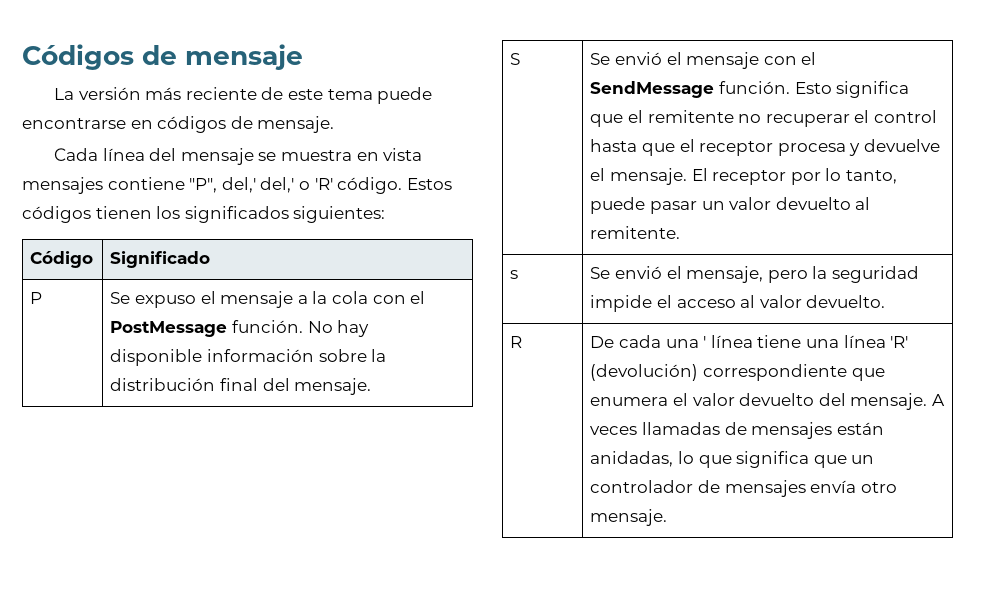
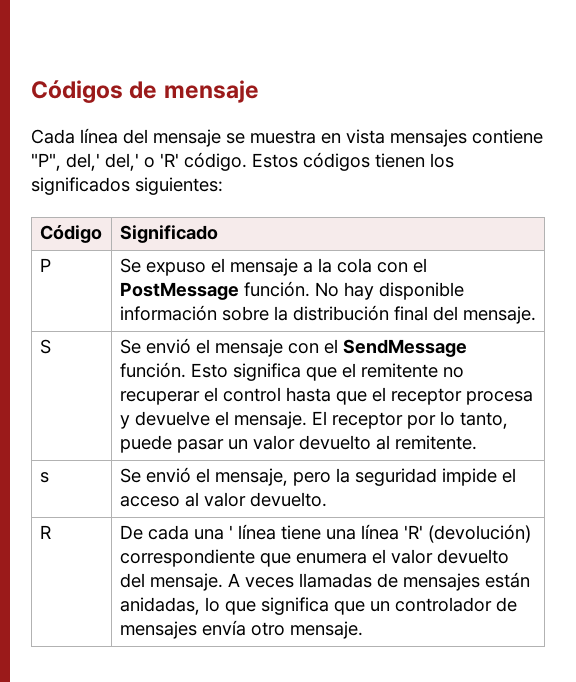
- La versión más reciente de este tema puede encontrarse en códigos de mensaje.

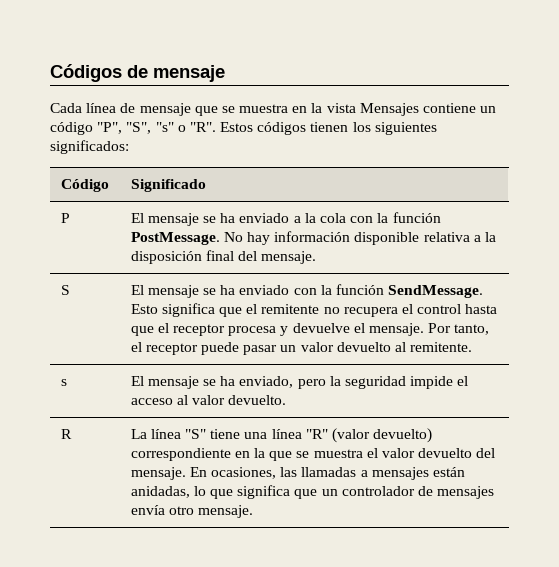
- Cada línea del mensaje se muestra en vista mensajes contiene "P", del,' del,' o 'R' código. Estos códigos tienen los significados siguientes:
+ Cada línea de mensaje que se muestra en la vista Mensajes contiene un código "P", "S", "s" o "R". Estos códigos tienen los siguientes significados:
- P | Se expuso el mensaje a la cola con el PostMessage función. No hay disponible información sobre la distribución final del mensaje.
- S | Se envió el mensaje con el SendMessage función. Esto significa que el remitente no recuperar el control hasta que el receptor procesa y devuelve el mensaje. El receptor por lo tanto, puede pasar un valor devuelto al remitente.
+ P | El mensaje se ha enviado a la cola con la función PostMessage. No hay información disponible relativa a la disposición final del mensaje.
+ S | El mensaje se ha enviado con la función SendMessage. Esto significa que el remitente no recupera el control hasta que el receptor procesa y devuelve el mensaje. Por tanto, el receptor puede pasar un valor devuelto al remitente.
- s | Se envió el mensaje, pero la seguridad impide el acceso al valor devuelto.
+ s | El mensaje se ha enviado, pero la seguridad impide el acceso al valor devuelto.
- R | De cada una ' línea tiene una línea 'R' (devolución) correspondiente que enumera el valor devuelto del mensaje. A veces llamadas de mensajes están anidadas, lo que significa que un controlador de mensajes envía otro mensaje.
+ R | La línea "S" tiene una línea "R" (valor devuelto) correspondiente en la que se muestra el valor devuelto del mensaje. En ocasiones, las llamadas a mensajes están anidadas, lo que significa que un controlador de mensajes envía otro mensaje.

